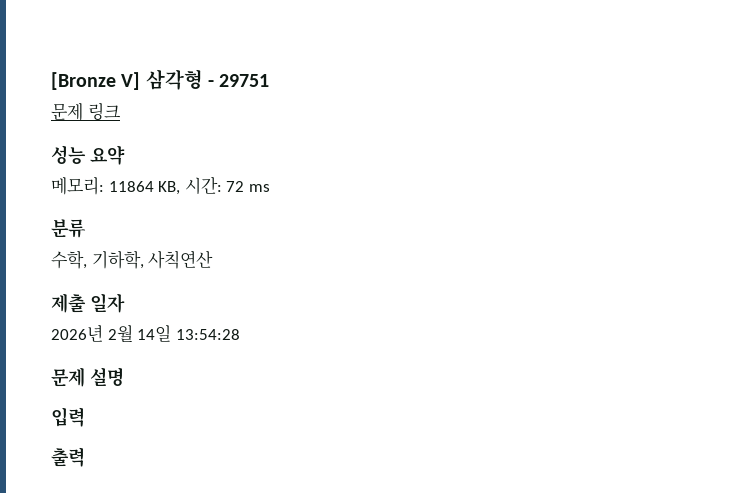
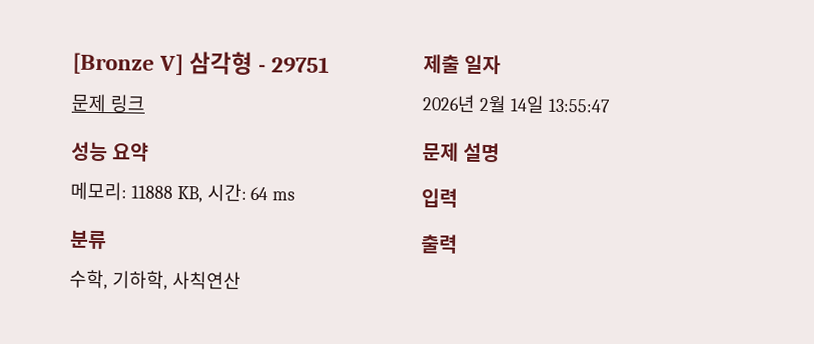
- 메모리: 11864 KB, 시간: 72 ms
+ 메모리: 11888 KB, 시간: 64 ms
- 2026년 2월 14일 13:54:28
+ 2026년 2월 14일 13:55:47

